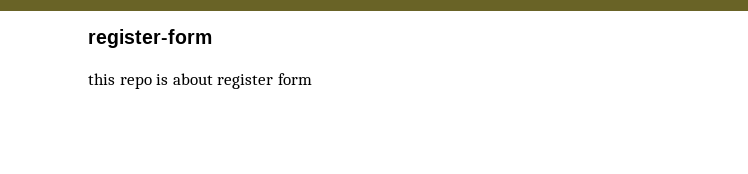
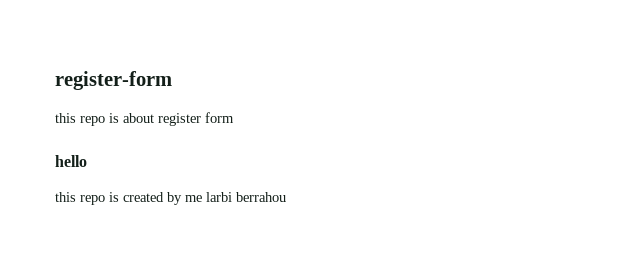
+ hello
+ this repo is created by me larbi berrahou

